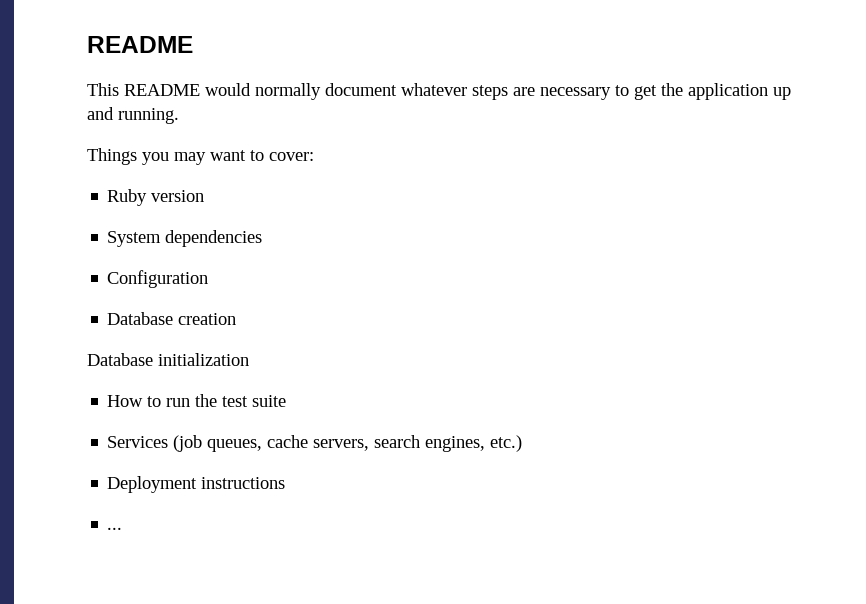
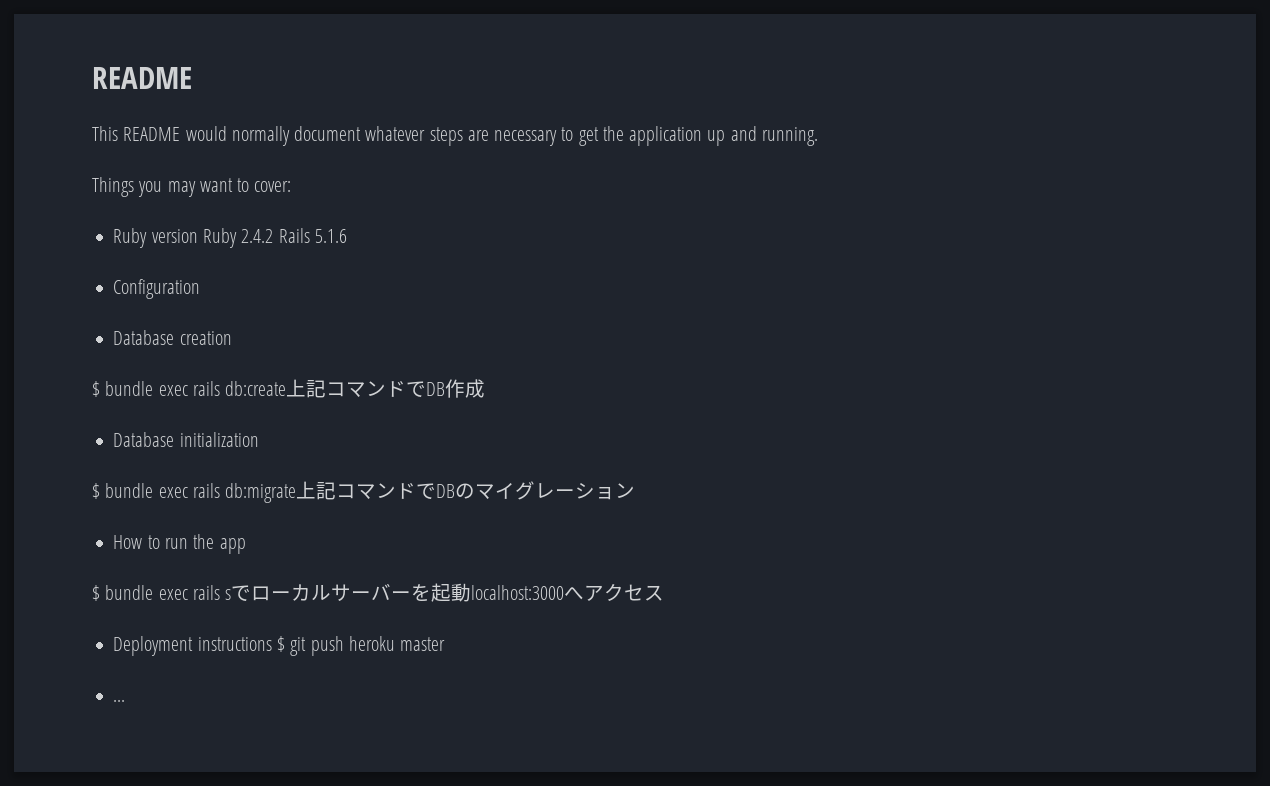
- Ruby version
- System dependencies
+ Ruby version Ruby 2.4.2 Rails 5.1.6
+ $ bundle exec rails db:create上記コマンドでDB作成
  Database initialization
- How to run the test suite
- Services (job queues, cache servers, search engines, etc.)
- Deployment instructions
+ $ bundle exec rails db:migrate上記コマンドでDBのマイグレーション
+ How to run the app
+ $ bundle exec rails sでローカルサーバーを起動localhost:3000へアクセス
+ Deployment instructions $ git push heroku master

